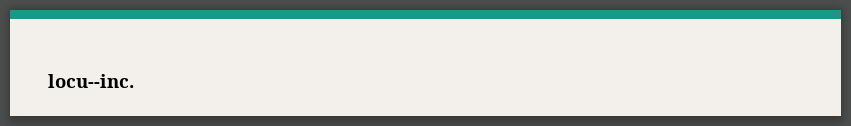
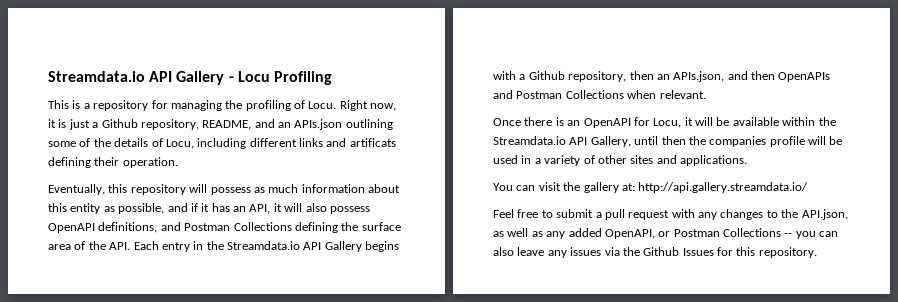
- locu--inc.
+ Streamdata.io API Gallery - Locu Profiling
+ This is a repository for managing the profiling of Locu. Right now, it is just a Github repository, README, and an APIs.json outlining some of the details of Locu, including different links and artificats defining their operation.
+ Eventually, this repository will possess as much information about this entity as possible, and if it has an API, it will also possess OpenAPI definitions, and Postman Collections defining the surface area of the API. Each entry in the Streamdata.io API Gallery begins with a Github repository, then an APIs.json, and then OpenAPIs and Postman Collections when relevant.
+ Once there is an OpenAPI for Locu, it will be available within the Streamdata.io API Gallery, until then the companies profile will be used in a variety of other sites and applications.
+ You can visit the gallery at: http://api.gallery.streamdata.io/
+ Feel free to submit a pull request with any changes to the API.json, as well as any added OpenAPI, or Postman Collections -- you can also leave any issues via the Github Issues for this repository.

